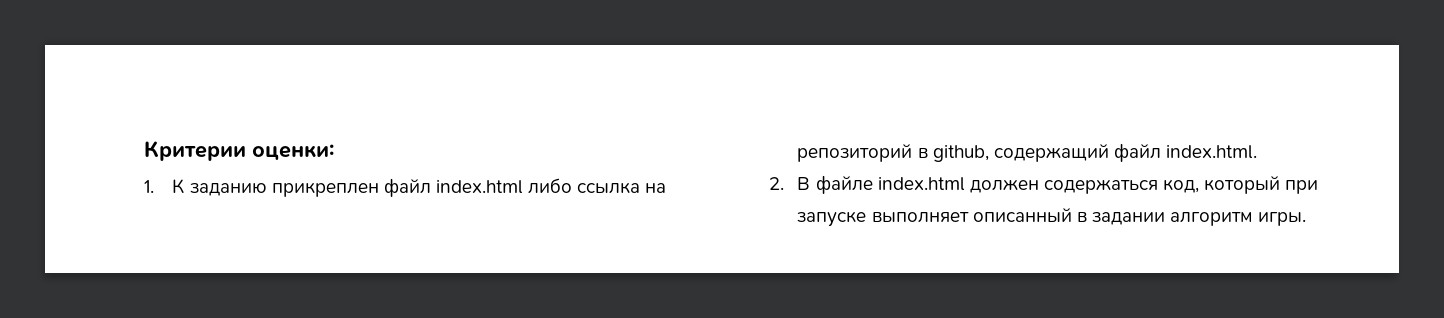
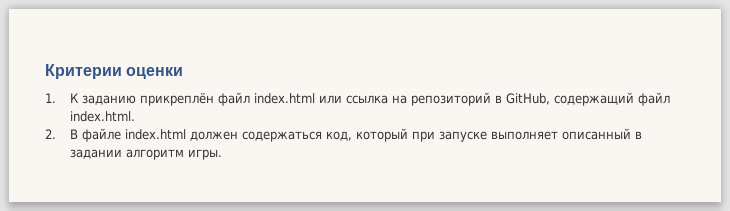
- Критерии оценки:
+ Критерии оценки
- 1. К заданию прикреплен файл index.html либо ссылка на репозиторий в github, содержащий файл index.html.
+ 1. К заданию прикреплён файл index.html или ссылка на репозиторий в GitHub, содержащий файл index.html.

